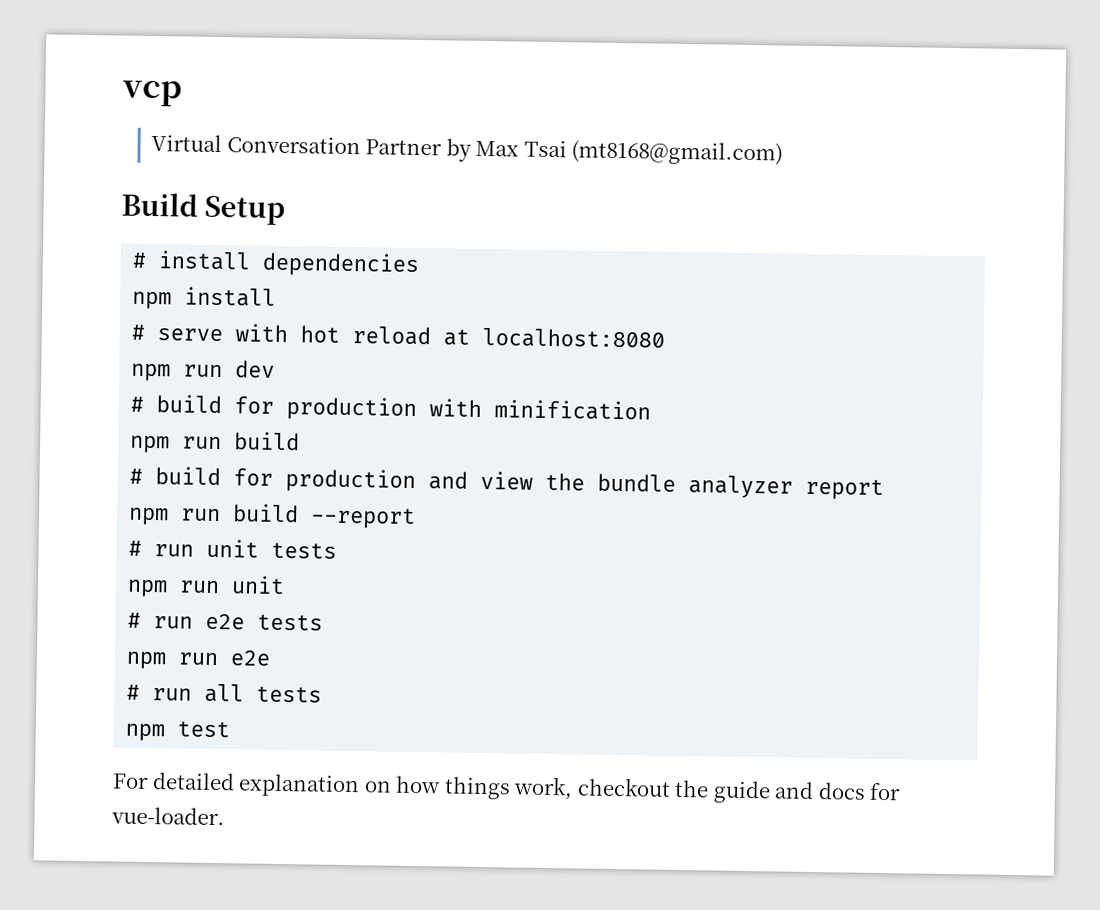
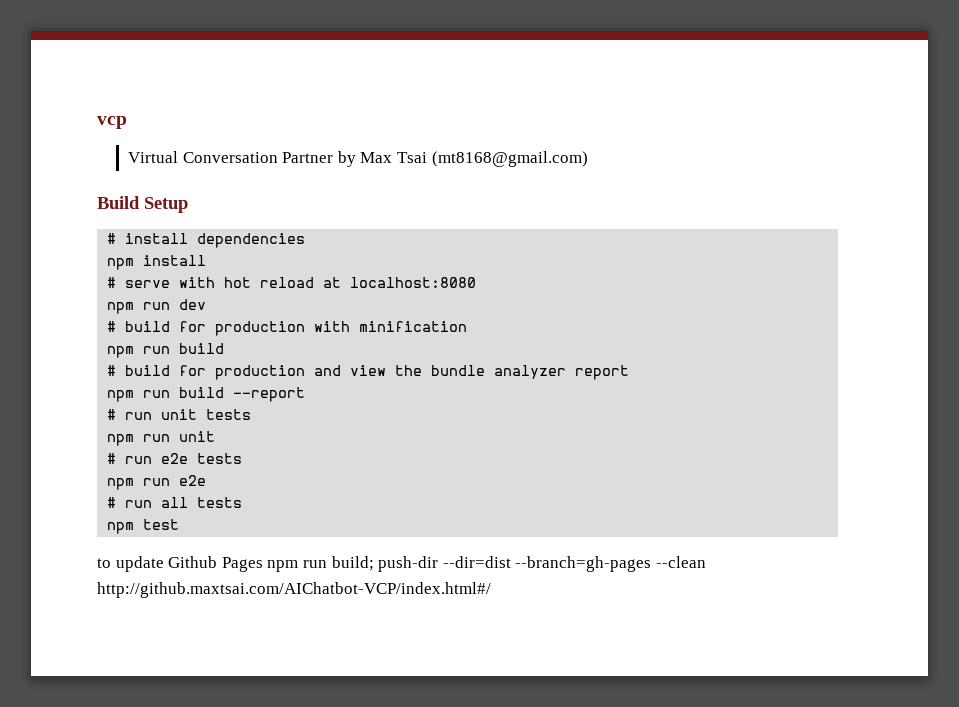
- For detailed explanation on how things work, checkout the guide and docs for vue-loader.
+ to update Github Pages npm run build; push-dir --dir=dist --branch=gh-pages --clean http://github.maxtsai.com/AIChatbot-VCP/index.html#/

